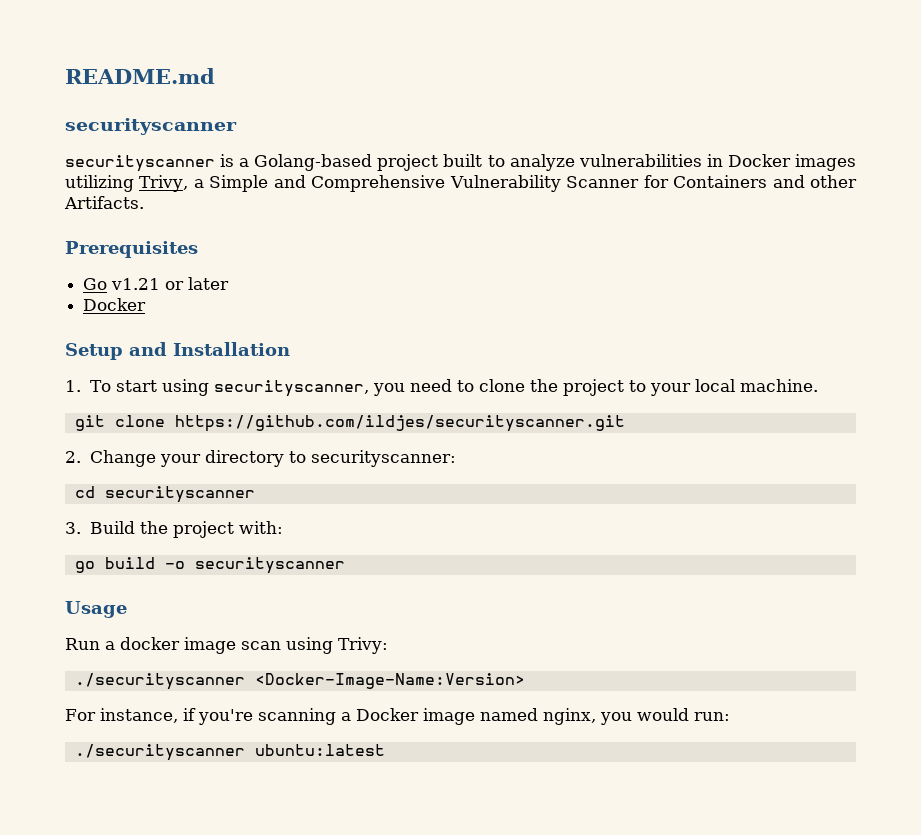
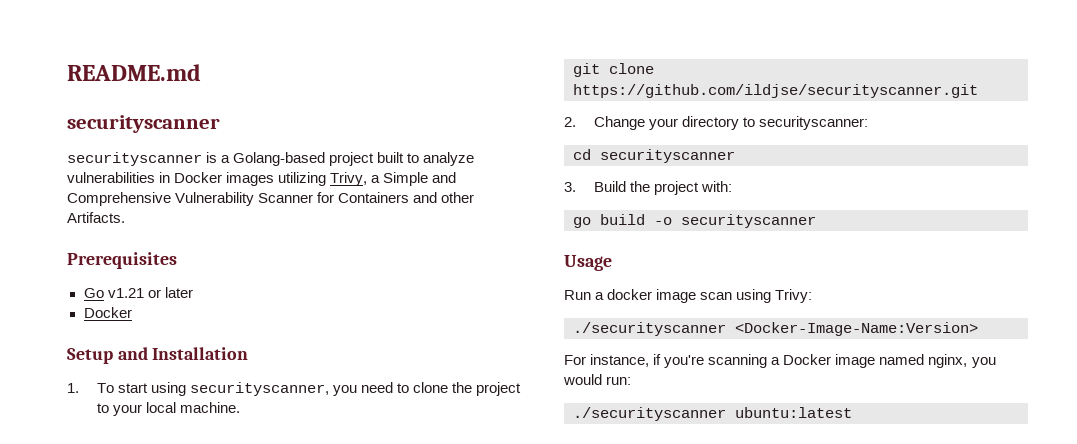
- git clone https://github.com/ildjes/securityscanner.git
+ git clone https://github.com/ildjse/securityscanner.git

